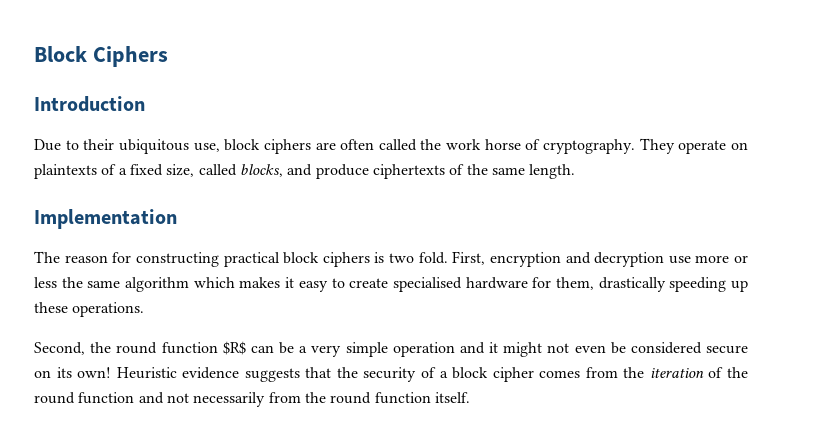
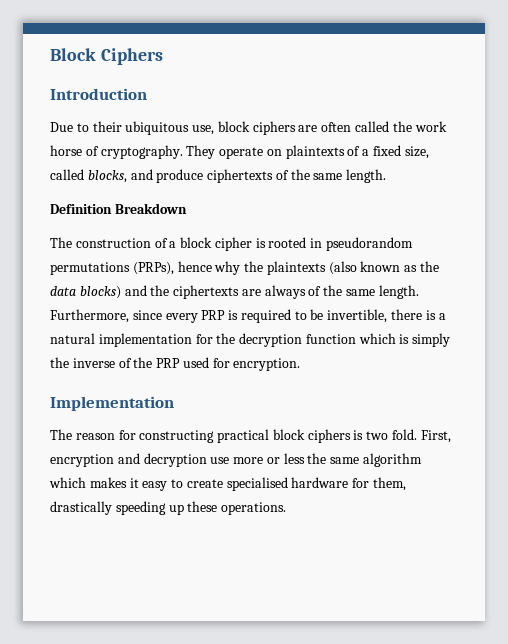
+ Definition Breakdown
+ The construction of a block cipher is rooted in pseudorandom permutations (PRPs), hence why the plaintexts (also known as the data blocks) and the ciphertexts are always of the same length. Furthermore, since every PRP is required to be invertible, there is a natural implementation for the decryption function which is simply the inverse of the PRP used for encryption.
- Second, the round function $R$ can be a very simple operation and it might not even be considered secure on its own! Heuristic evidence suggests that the security of a block cipher comes from the iteration of the round function and not necessarily from the round function itself.

